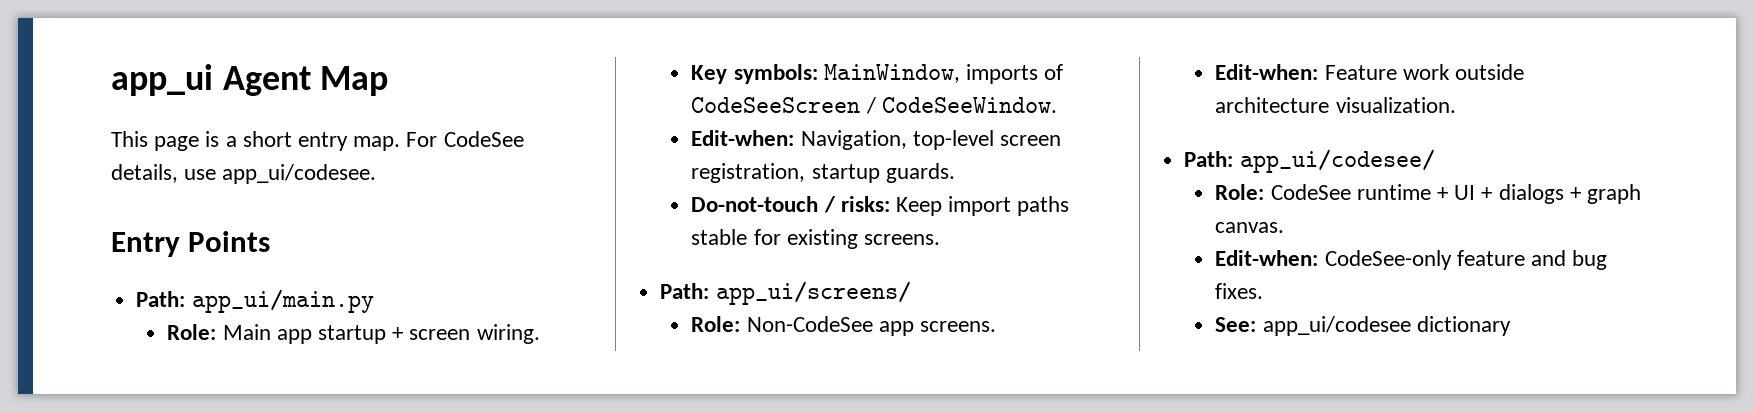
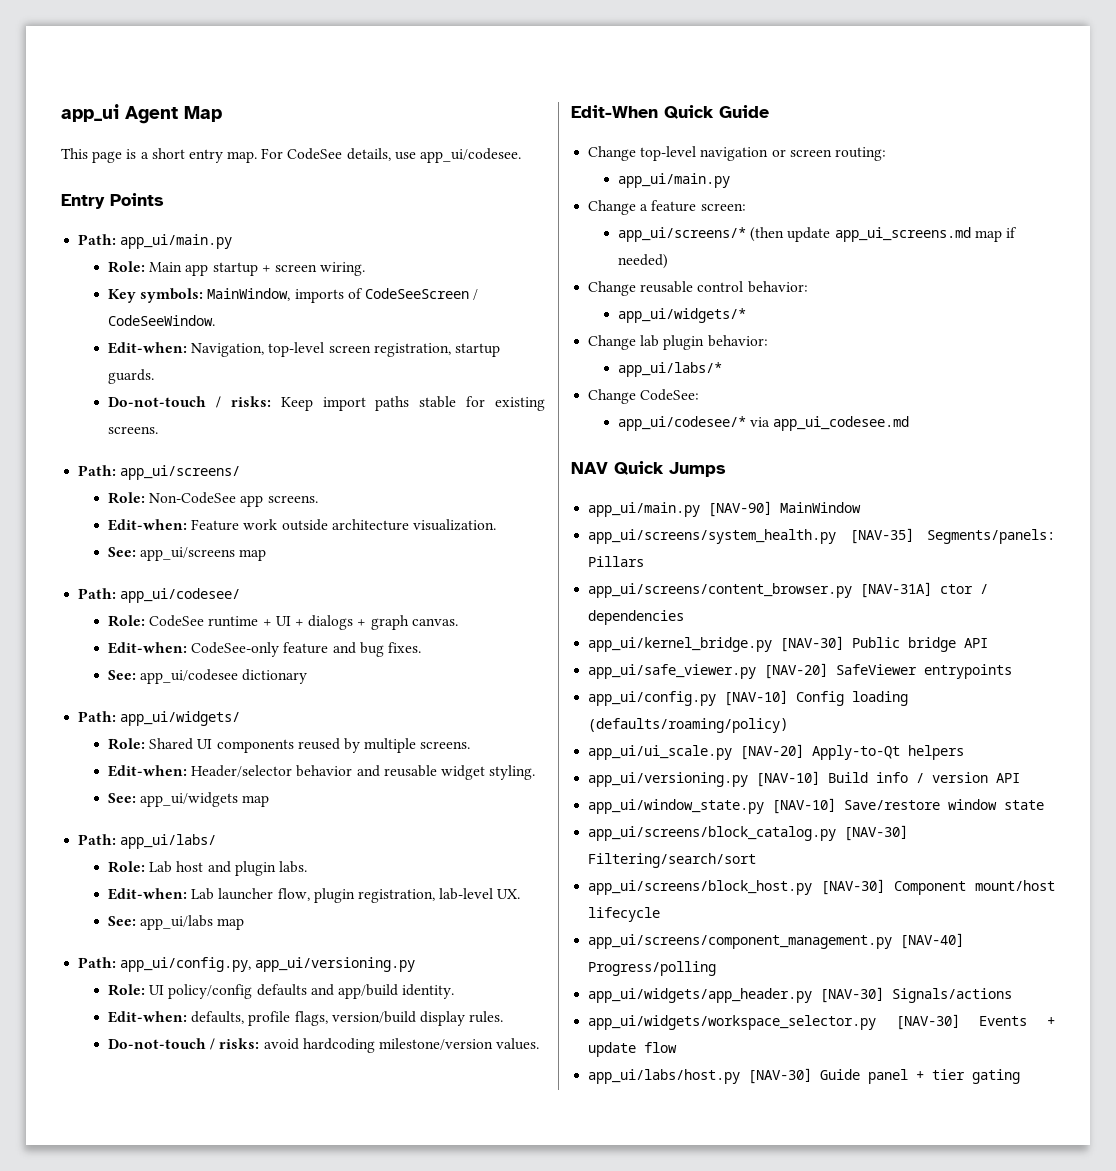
+ See: app_ui/screens map
+ Path: app_ui/widgets/
+ Role: Shared UI components reused by multiple screens.
+ Edit-when: Header/selector behavior and reusable widget styling.
+ See: app_ui/widgets map
+ Path: app_ui/labs/
+ Role: Lab host and plugin labs.
+ Edit-when: Lab launcher flow, plugin registration, lab-level UX.
+ See: app_ui/labs map
+ Path: app_ui/config.py, app_ui/versioning.py
+ Role: UI policy/config defaults and app/build identity.
+ Edit-when: defaults, profile flags, version/build display rules.
+ Do-not-touch / risks: avoid hardcoding milestone/version values.
+ Edit-When Quick Guide
+ Change top-level navigation or screen routing:
+ app_ui/main.py
+ Change a feature screen:
+ app_ui/screens/* (then update app_ui_screens.md map if needed)
+ Change reusable control behavior:
+ app_ui/widgets/*
+ Change lab plugin behavior:
+ app_ui/labs/*
+ Change CodeSee:
+ app_ui/codesee/* via app_ui_codesee.md
+ NAV Quick Jumps
+ app_ui/main.py [NAV-90] MainWindow
+ app_ui/screens/system_health.py [NAV-35] Segments/panels: Pillars
+ app_ui/screens/content_browser.py [NAV-31A] ctor / dependencies
+ app_ui/kernel_bridge.py [NAV-30] Public bridge API
+ app_ui/safe_viewer.py [NAV-20] SafeViewer entrypoints
+ app_ui/config.py [NAV-10] Config loading (defaults/roaming/policy)
+ app_ui/ui_scale.py [NAV-20] Apply-to-Qt helpers
+ app_ui/versioning.py [NAV-10] Build info / version API
+ app_ui/window_state.py [NAV-10] Save/restore window state
+ app_ui/screens/block_catalog.py [NAV-30] Filtering/search/sort
+ app_ui/screens/block_host.py [NAV-30] Component mount/host lifecycle
+ app_ui/screens/component_management.py [NAV-40] Progress/polling
+ app_ui/widgets/app_header.py [NAV-30] Signals/actions
+ app_ui/widgets/workspace_selector.py [NAV-30] Events + update flow
+ app_ui/labs/host.py [NAV-30] Guide panel + tier gating

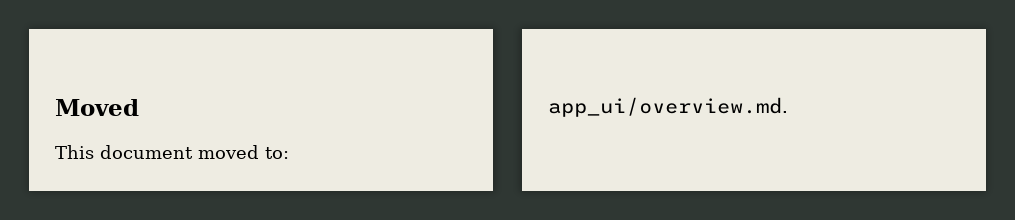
- app_ui Agent Map
- This page is a short entry map. For CodeSee details, use app_ui/codesee.
- Entry Points
- Path: app_ui/main.py
- Role: Main app startup + screen wiring.
- Key symbols: MainWindow, imports of CodeSeeScreen / CodeSeeWindow.
- Edit-when: Navigation, top-level screen registration, startup guards.
- Do-not-touch / risks: Keep import paths stable for existing screens.
- Path: app_ui/screens/
- Role: Non-CodeSee app screens.
- Edit-when: Feature work outside architecture visualization.
- See: app_ui/screens map
- Path: app_ui/codesee/
- Role: CodeSee runtime + UI + dialogs + graph canvas.
- Edit-when: CodeSee-only feature and bug fixes.
- See: app_ui/codesee dictionary
- Path: app_ui/widgets/
- Role: Shared UI components reused by multiple screens.
- Edit-when: Header/selector behavior and reusable widget styling.
- See: app_ui/widgets map
- Path: app_ui/labs/
- Role: Lab host and plugin labs.
- Edit-when: Lab launcher flow, plugin registration, lab-level UX.
- See: app_ui/labs map
- Path: app_ui/config.py, app_ui/versioning.py
- Role: UI policy/config defaults and app/build identity.
- Edit-when: defaults, profile flags, version/build display rules.
- Do-not-touch / risks: avoid hardcoding milestone/version values.
- Edit-When Quick Guide
- Change top-level navigation or screen routing:
- app_ui/main.py
- Change a feature screen:
- app_ui/screens/* (then update app_ui_screens.md map if needed)
- Change reusable control behavior:
- app_ui/widgets/*
- Change lab plugin behavior:
- app_ui/labs/*
- Change CodeSee:
- app_ui/codesee/* via app_ui_codesee.md
- NAV Quick Jumps
- app_ui/main.py [NAV-90] MainWindow
- app_ui/screens/system_health.py [NAV-35] Segments/panels: Pillars
- app_ui/screens/content_browser.py [NAV-31A] ctor / dependencies
- app_ui/kernel_bridge.py [NAV-30] Public bridge API
- app_ui/safe_viewer.py [NAV-20] SafeViewer entrypoints
- app_ui/config.py [NAV-10] Config loading (defaults/roaming/policy)
- app_ui/ui_scale.py [NAV-20] Apply-to-Qt helpers
- app_ui/versioning.py [NAV-10] Build info / version API
- app_ui/window_state.py [NAV-10] Save/restore window state
- app_ui/screens/block_catalog.py [NAV-30] Filtering/search/sort
- app_ui/screens/block_host.py [NAV-30] Component mount/host lifecycle
- app_ui/screens/component_management.py [NAV-40] Progress/polling
- app_ui/widgets/app_header.py [NAV-30] Signals/actions
- app_ui/widgets/workspace_selector.py [NAV-30] Events + update flow
- app_ui/labs/host.py [NAV-30] Guide panel + tier gating
+ Moved
+ This document moved to: app_ui/overview.md.

